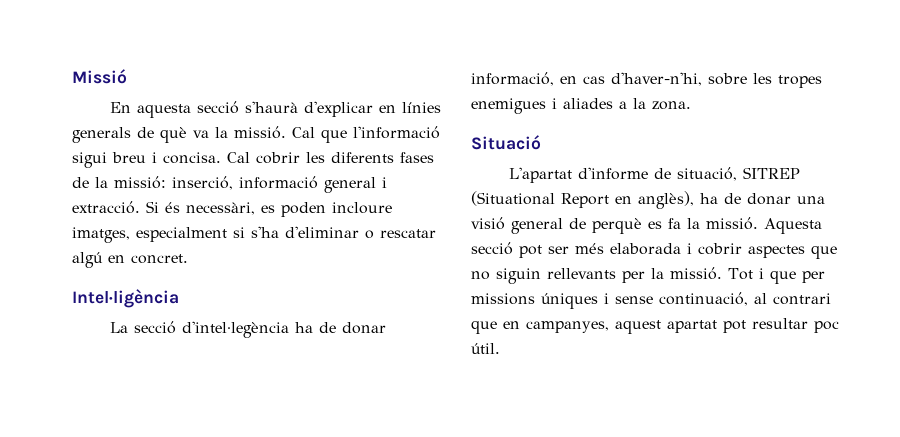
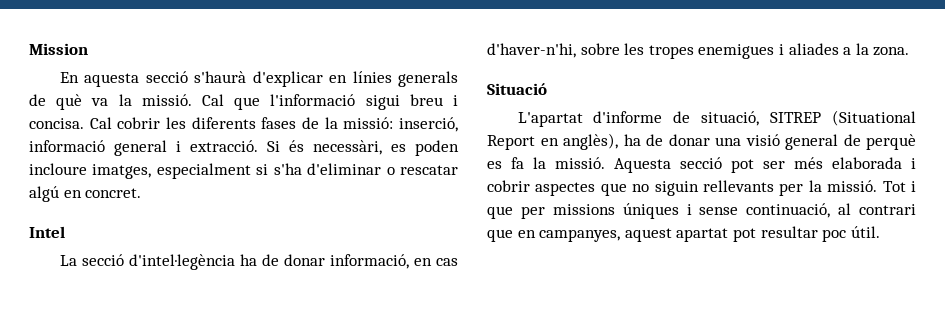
- Missió
+ Mission
- Intel·ligència
+ Intel

